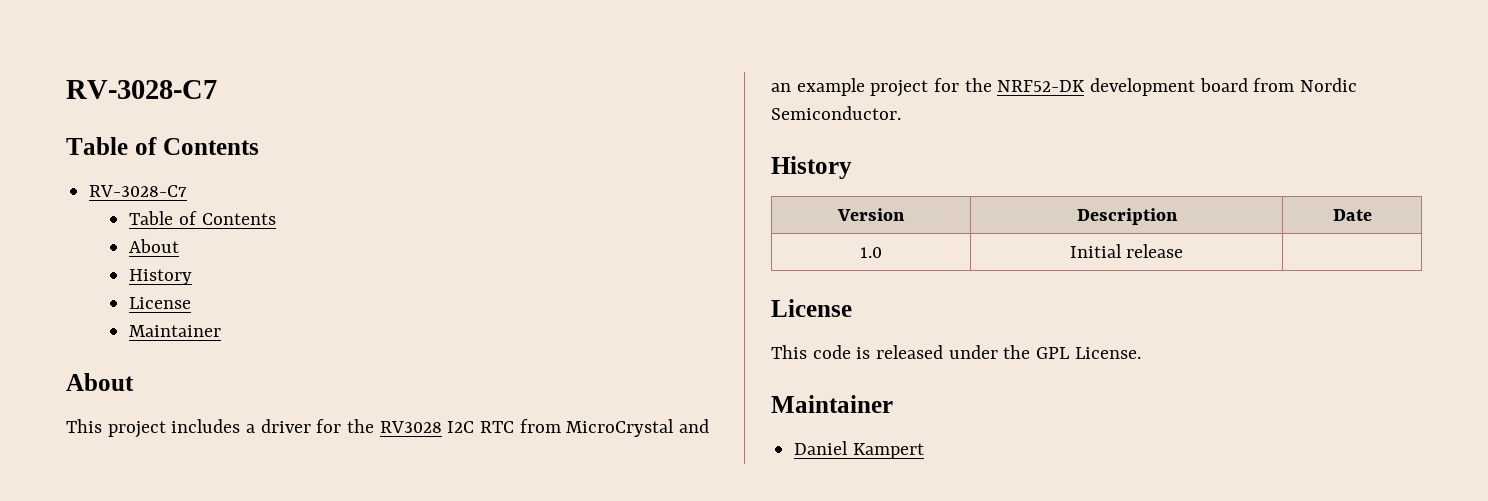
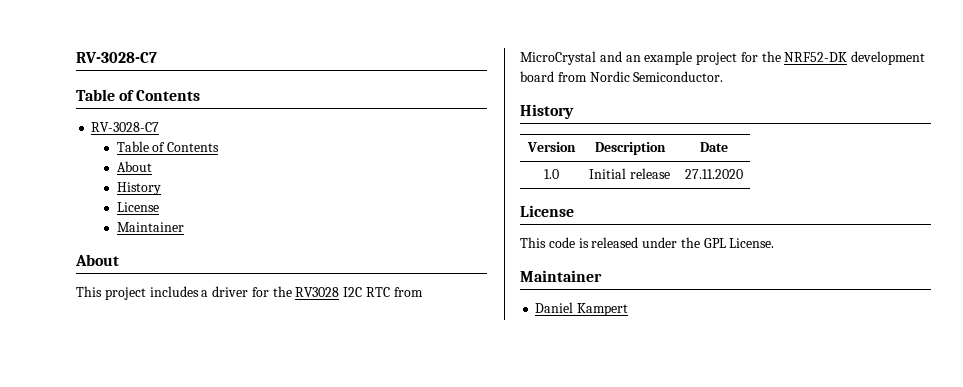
- 1.0 | Initial release |
+ 1.0 | Initial release | 27.11.2020

